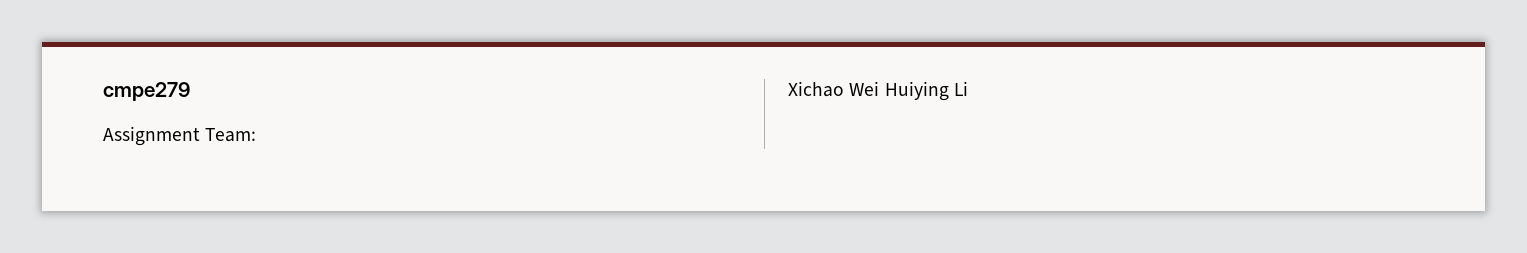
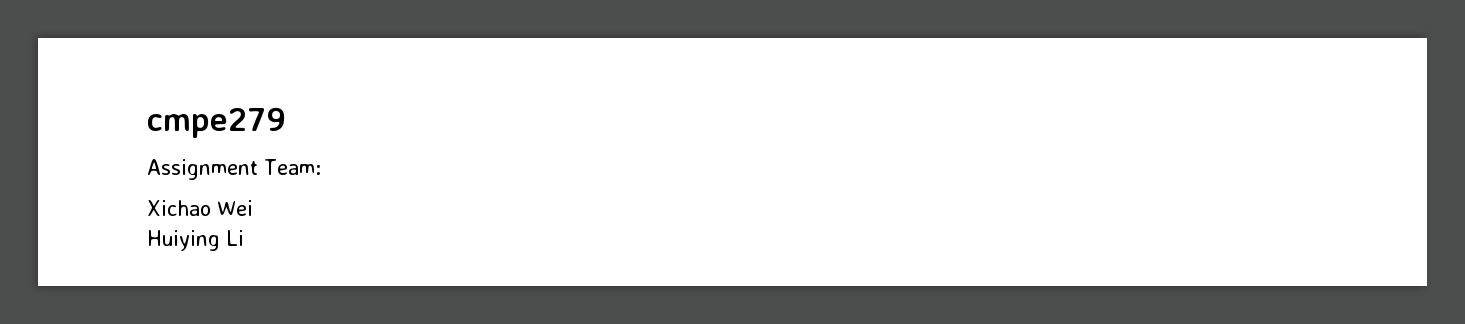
- Xichao Wei Huiying Li
+ Xichao Wei
+ Huiying Li

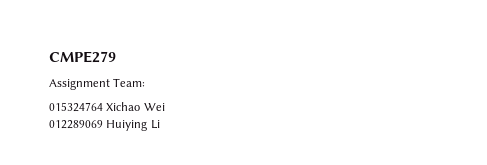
- cmpe279
+ CMPE279
- Xichao Wei
+ 015324764 Xichao Wei
- Huiying Li
+ 012289069 Huiying Li

